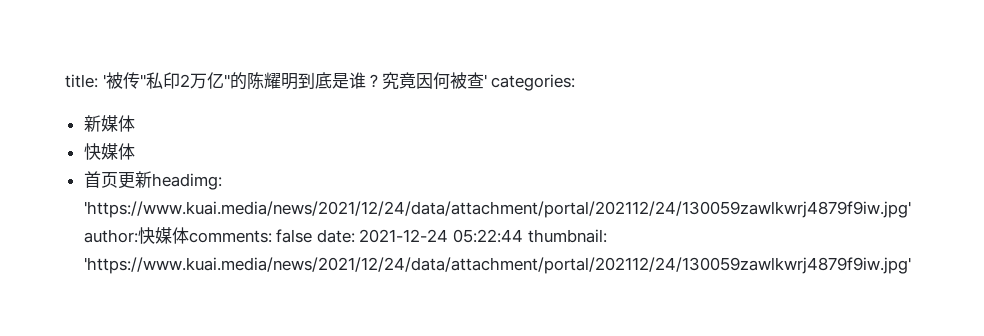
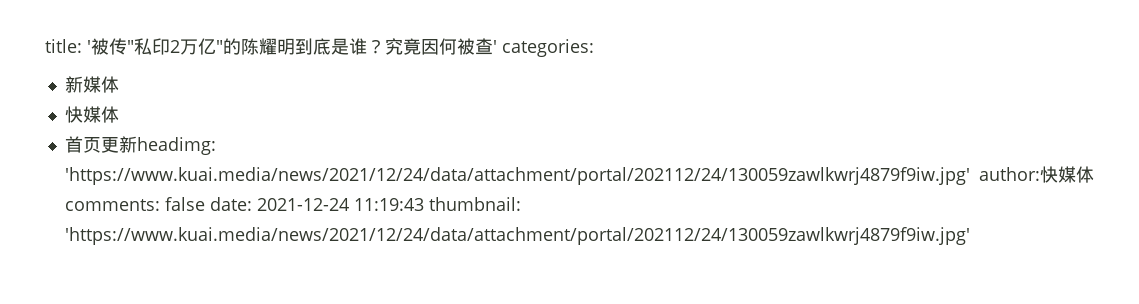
- 首页更新headimg: 'https://www.kuai.media/news/2021/12/24/data/attachment/portal/202112/24/130059zawlkwrj4879f9iw.jpg' author:快媒体comments: false date: 2021-12-24 05:22:44 thumbnail: 'https://www.kuai.media/news/2021/12/24/data/attachment/portal/202112/24/130059zawlkwrj4879f9iw.jpg'
+ 首页更新headimg: 'https://www.kuai.media/news/2021/12/24/data/attachment/portal/202112/24/130059zawlkwrj4879f9iw.jpg' author:快媒体comments: false date: 2021-12-24 11:19:43 thumbnail: 'https://www.kuai.media/news/2021/12/24/data/attachment/portal/202112/24/130059zawlkwrj4879f9iw.jpg'

